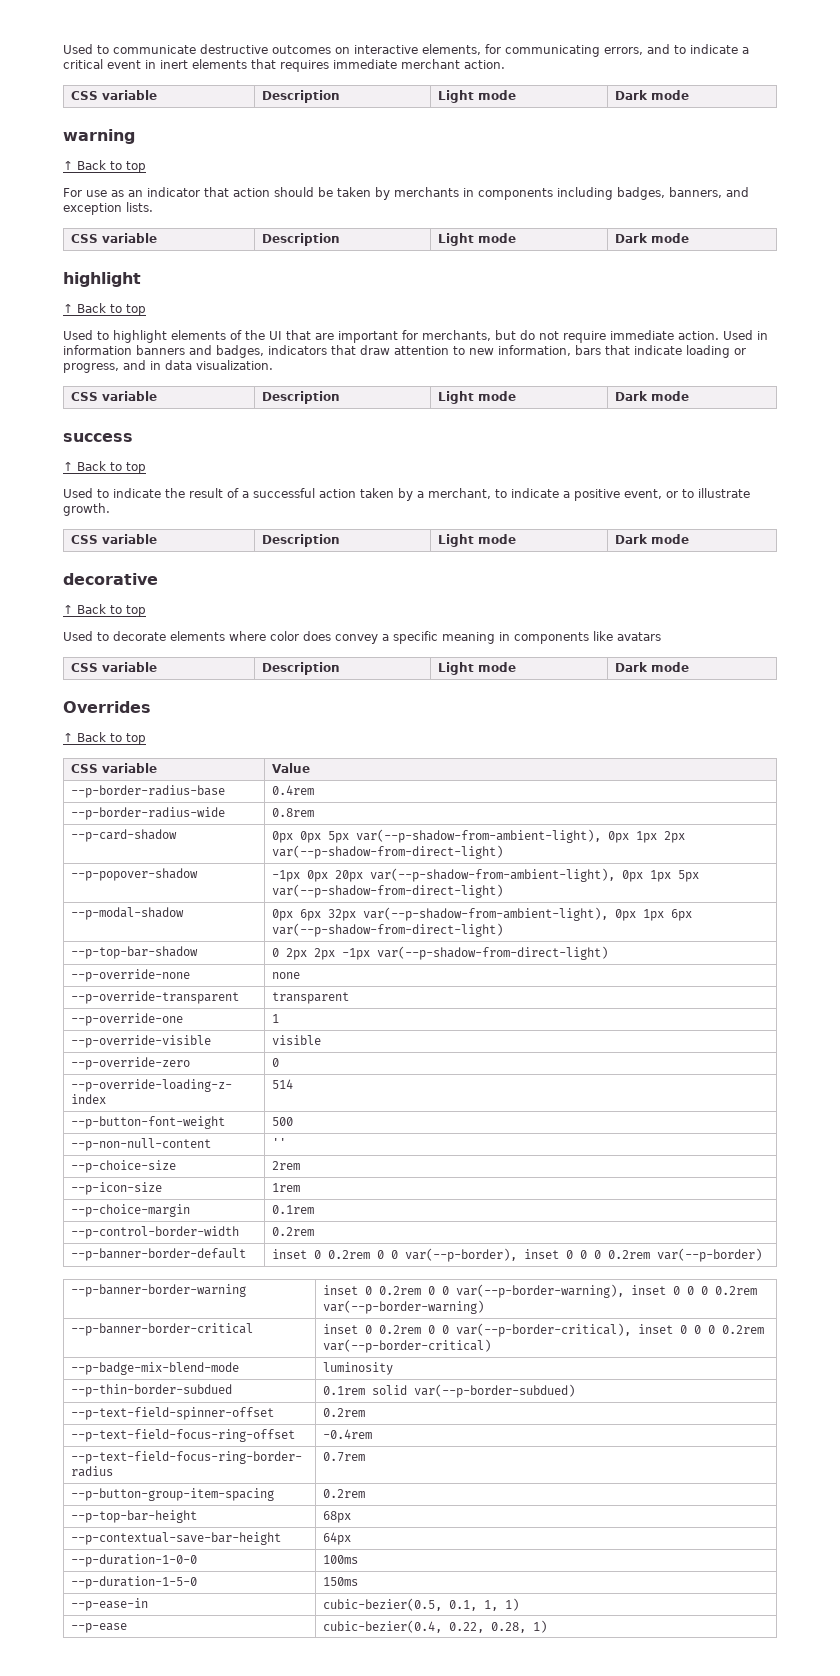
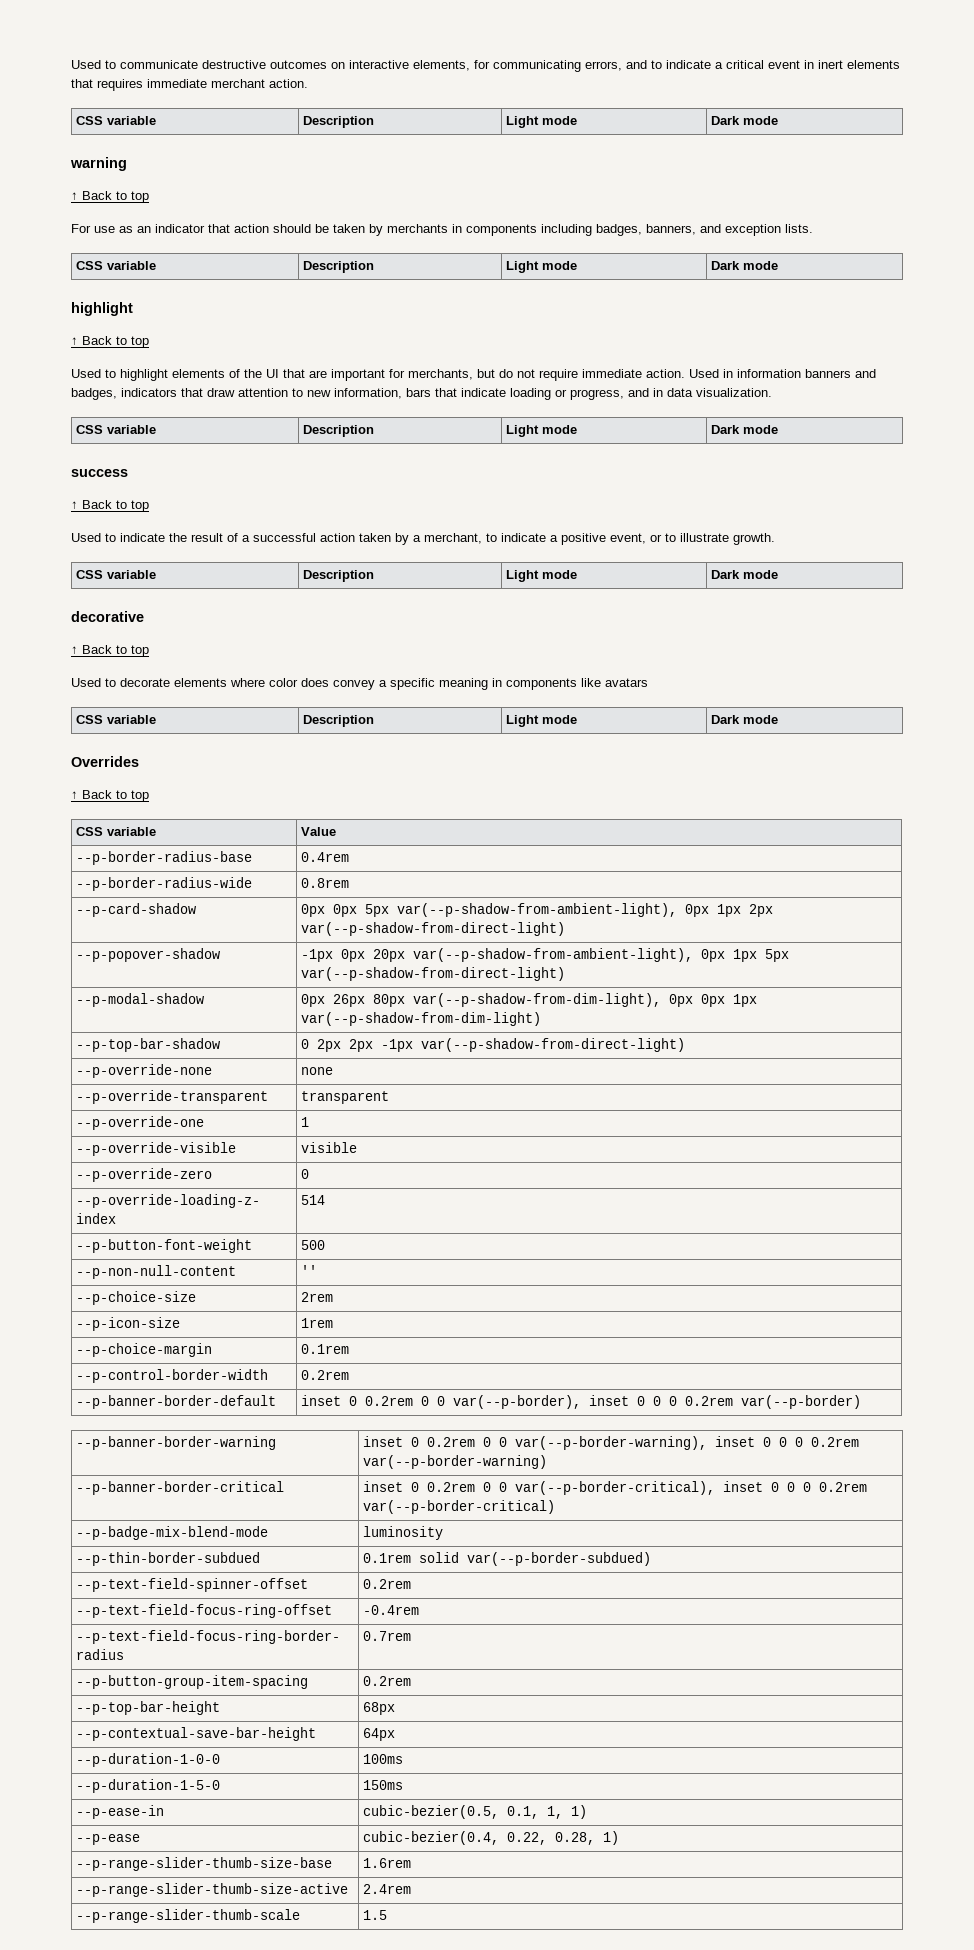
- --p-modal-shadow | 0px 6px 32px var(--p-shadow-from-ambient-light), 0px 1px 6px var(--p-shadow-from-direct-light)
+ --p-modal-shadow | 0px 26px 80px var(--p-shadow-from-dim-light), 0px 0px 1px var(--p-shadow-from-dim-light)
+ --p-range-slider-thumb-size-base | 1.6rem
+ --p-range-slider-thumb-size-active | 2.4rem
+ --p-range-slider-thumb-scale | 1.5

